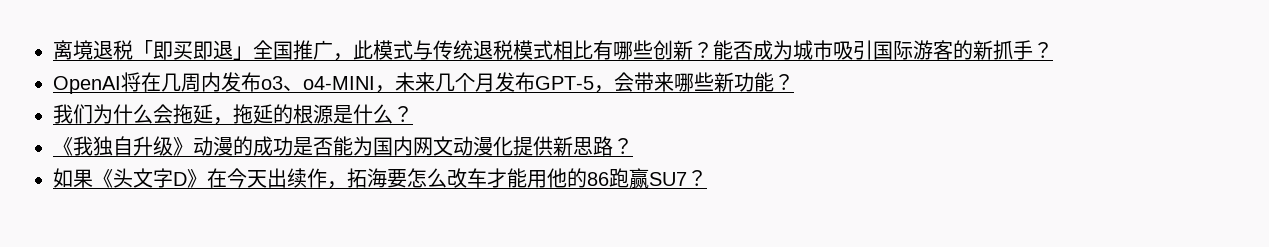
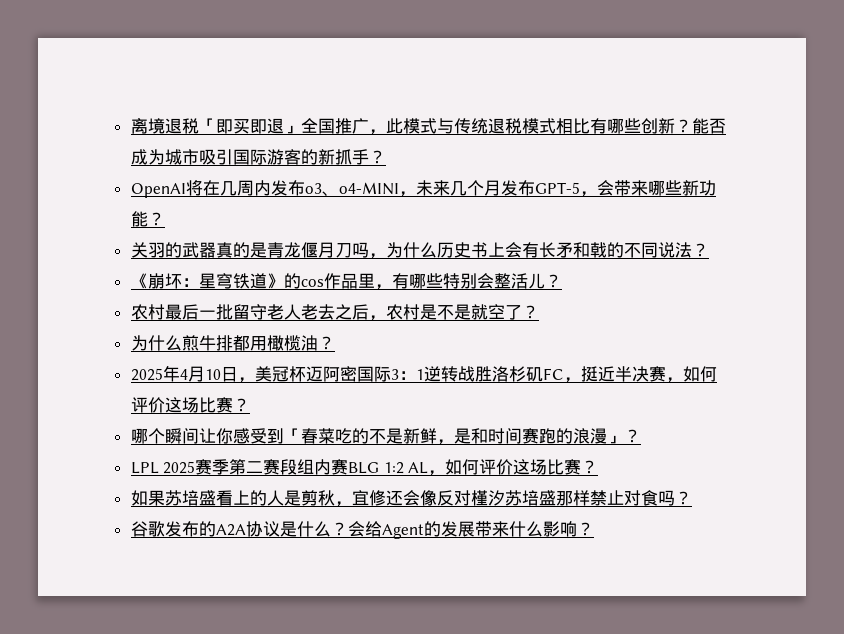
- 我们为什么会拖延，拖延的根源是什么？
- 《我独自升级》动漫的成功是否能为国内网文动漫化提供新思路？
- 如果《头文字D》在今天出续作，拓海要怎么改车才能用他的86跑赢SU7？
+ 关羽的武器真的是青龙偃月刀吗，为什么历史书上会有长矛和戟的不同说法？
+ 《崩坏：星穹铁道》的cos作品里，有哪些特别会整活儿？
+ 农村最后一批留守老人老去之后，农村是不是就空了？
+ 为什么煎牛排都用橄榄油？
+ 2025年4月10日，美冠杯迈阿密国际3：1逆转战胜洛杉矶FC，挺近半决赛，如何评价这场比赛？
+ 哪个瞬间让你感受到「春菜吃的不是新鲜，是和时间赛跑的浪漫」？
+ LPL 2025赛季第二赛段组内赛BLG 1:2 AL，如何评价这场比赛？
+ 如果苏培盛看上的人是剪秋，宜修还会像反对槿汐苏培盛那样禁止对食吗？
+ 谷歌发布的A2A协议是什么？会给Agent的发展带来什么影响？

